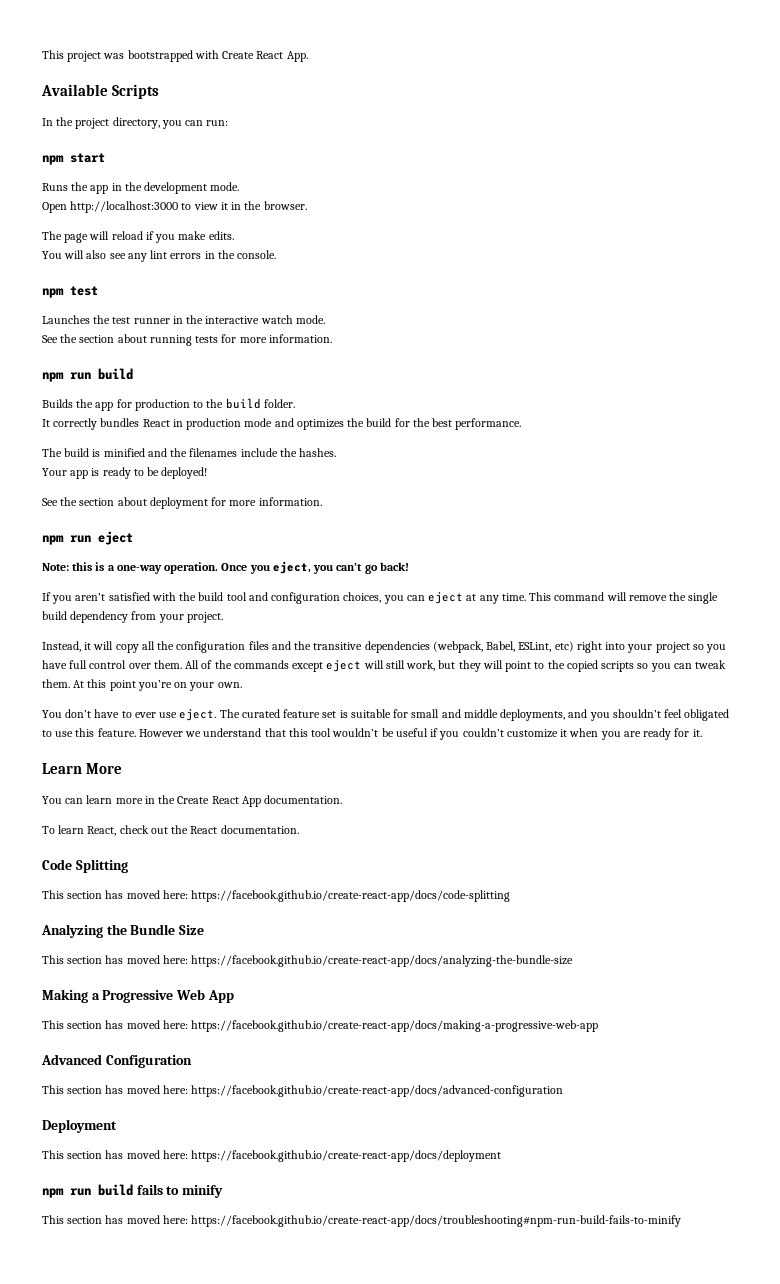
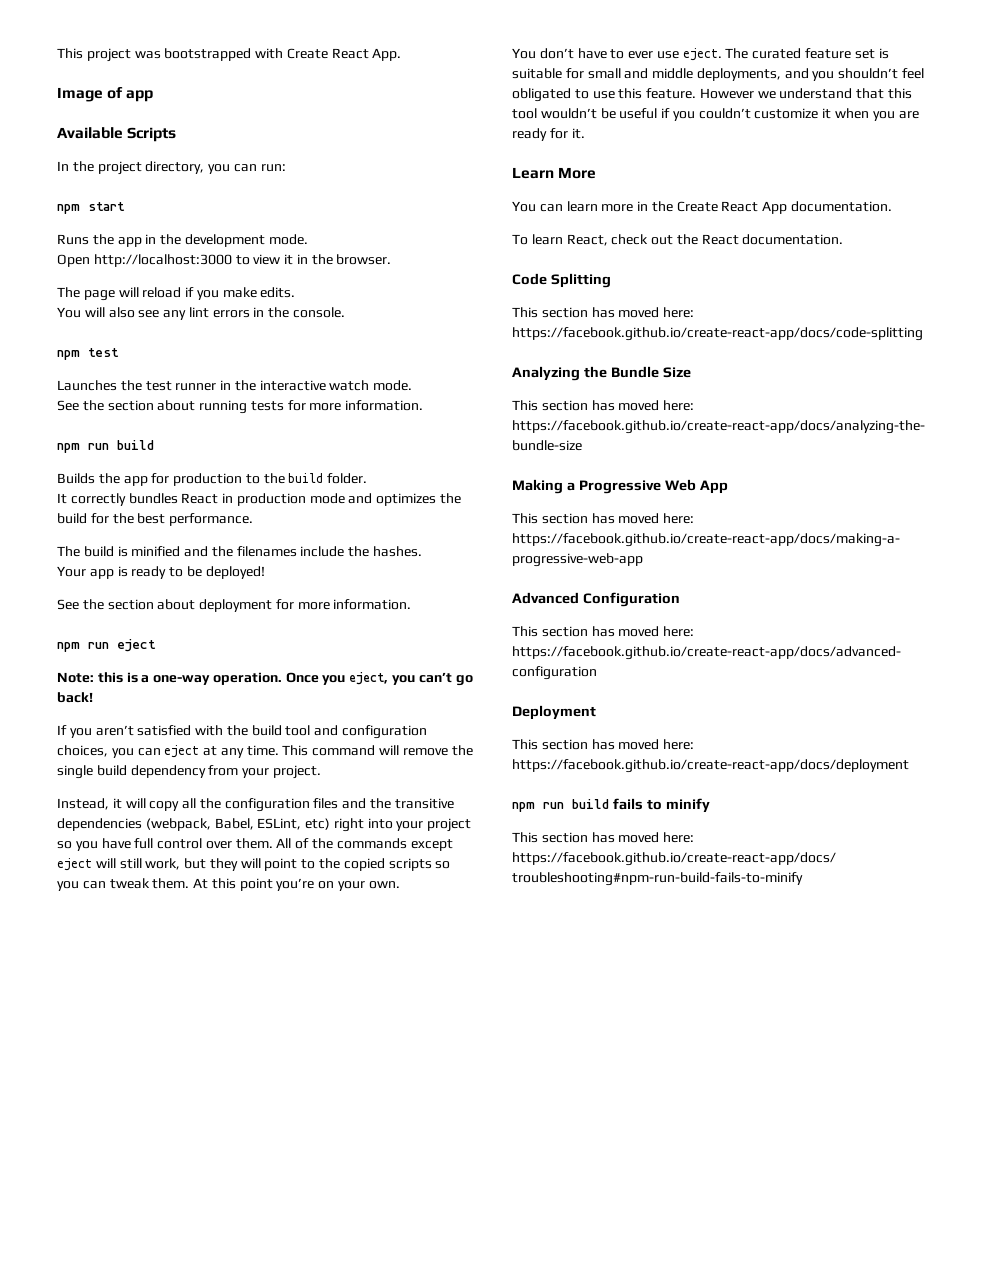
+ Image of app

